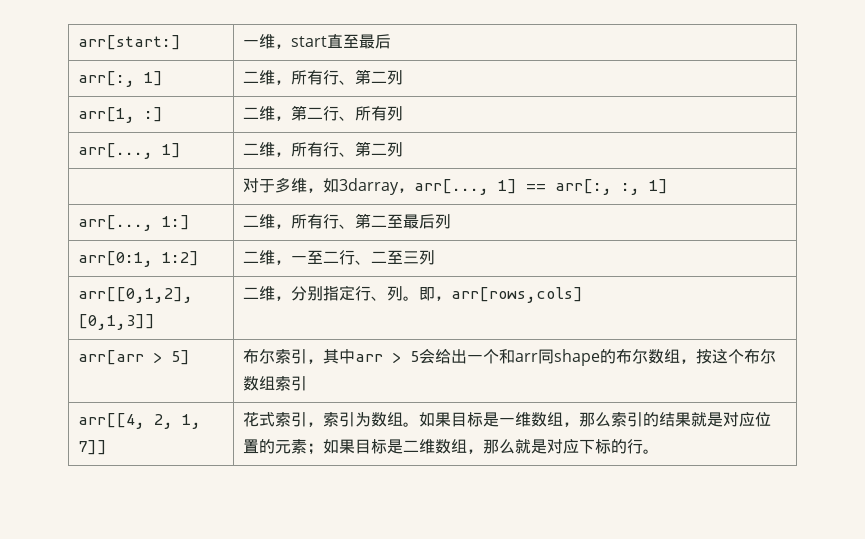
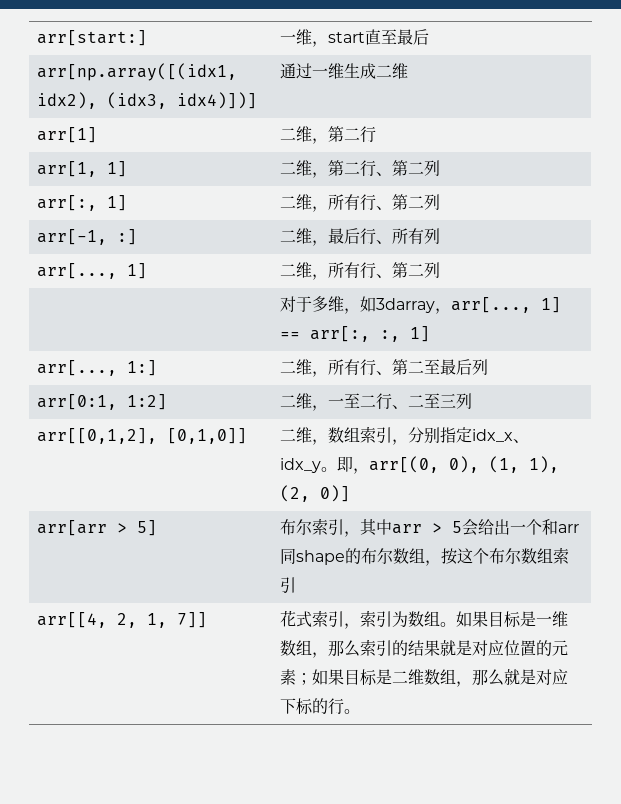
+ arr[np.array([(idx1, idx2), (idx3, idx4)])] | 通过一维生成二维
+ arr[1] | 二维，第二行
+ arr[1, 1] | 二维，第二行、第二列
- arr[1, :] | 二维，第二行、所有列
+ arr[-1, :] | 二维，最后行、所有列
- arr[[0,1,2], [0,1,3]] | 二维，分别指定行、列。即，arr[rows,cols]
+ arr[[0,1,2], [0,1,0]] | 二维，数组索引，分别指定idx_x、idx_y。即，arr[(0, 0), (1, 1), (2, 0)]

